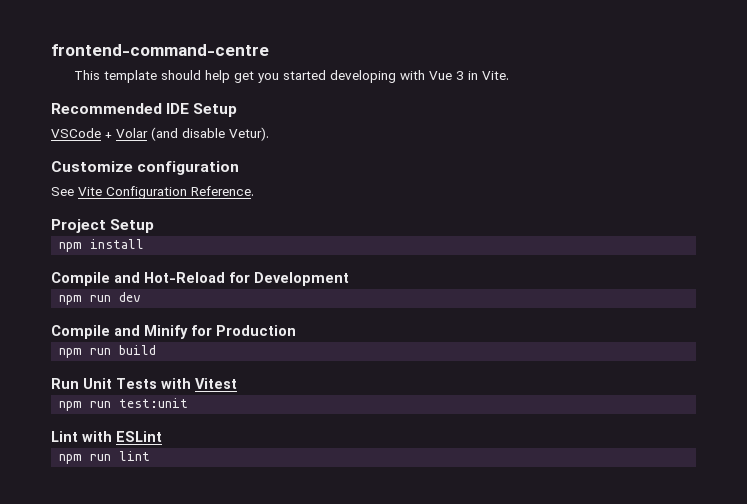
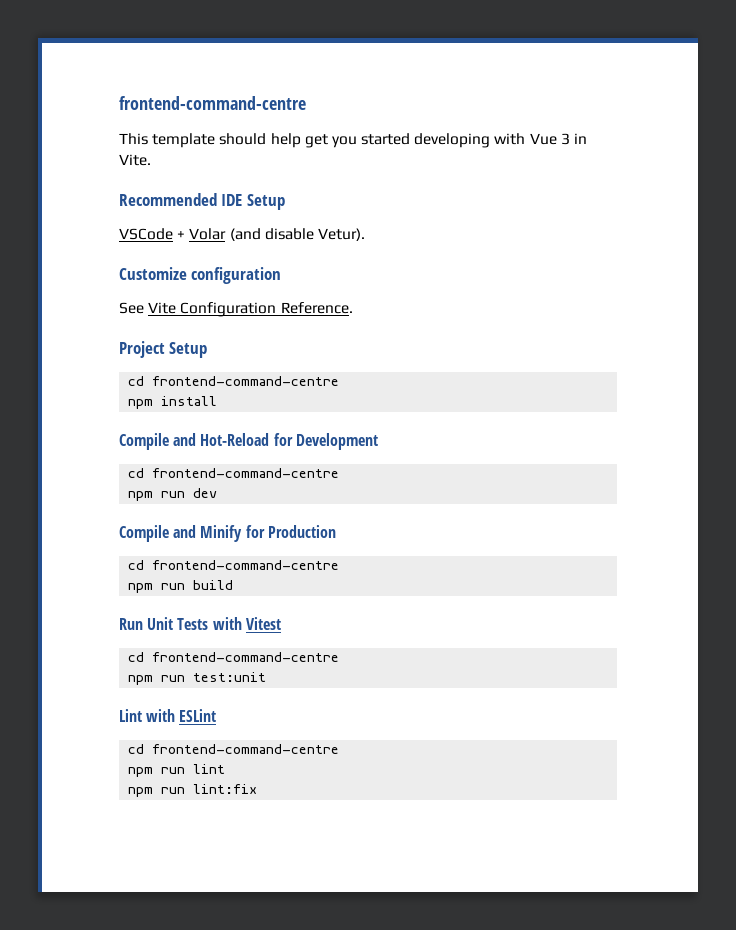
  Project Setup
+ cd frontend-command-centre
  Compile and Hot-Reload for Development
+ cd frontend-command-centre
  Compile and Minify for Production
+ cd frontend-command-centre
  Run Unit Tests with Vitest
+ cd frontend-command-centre
  Lint with ESLint
+ cd frontend-command-centre
+ npm run lint:fix

